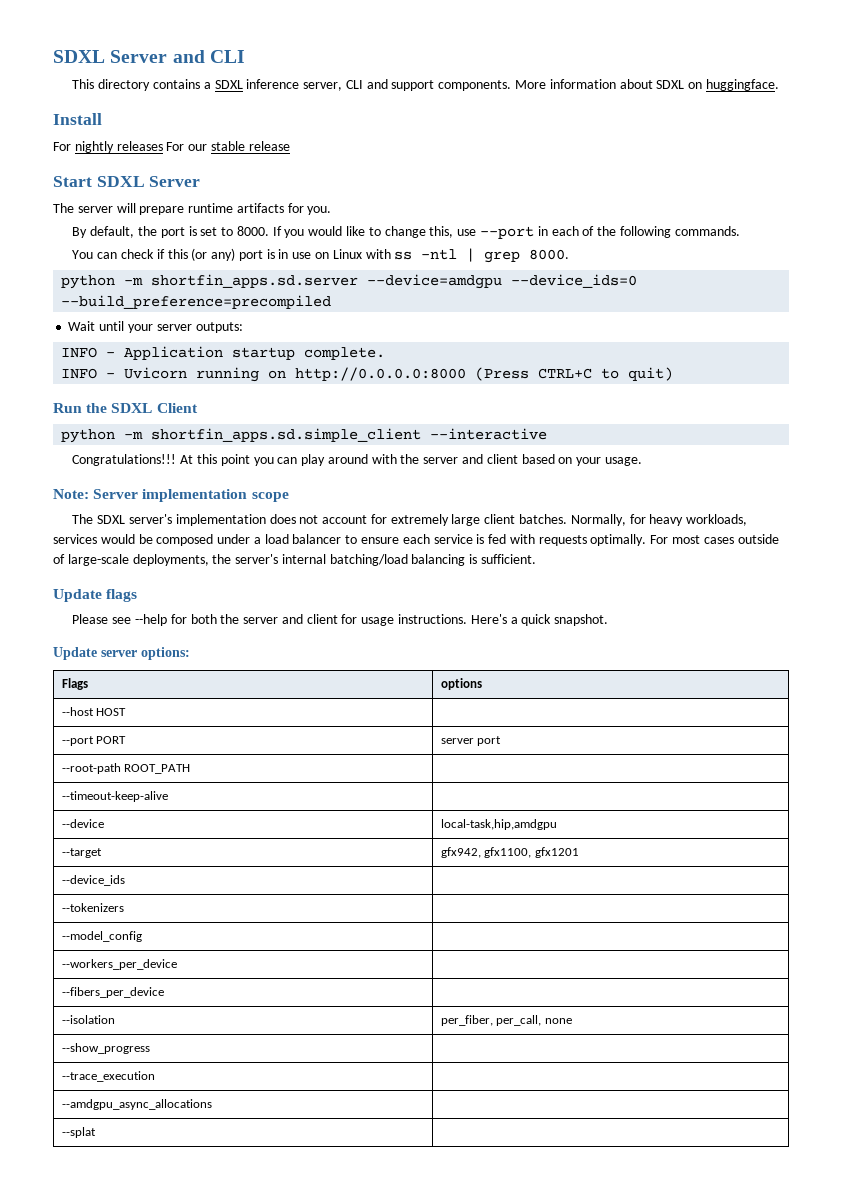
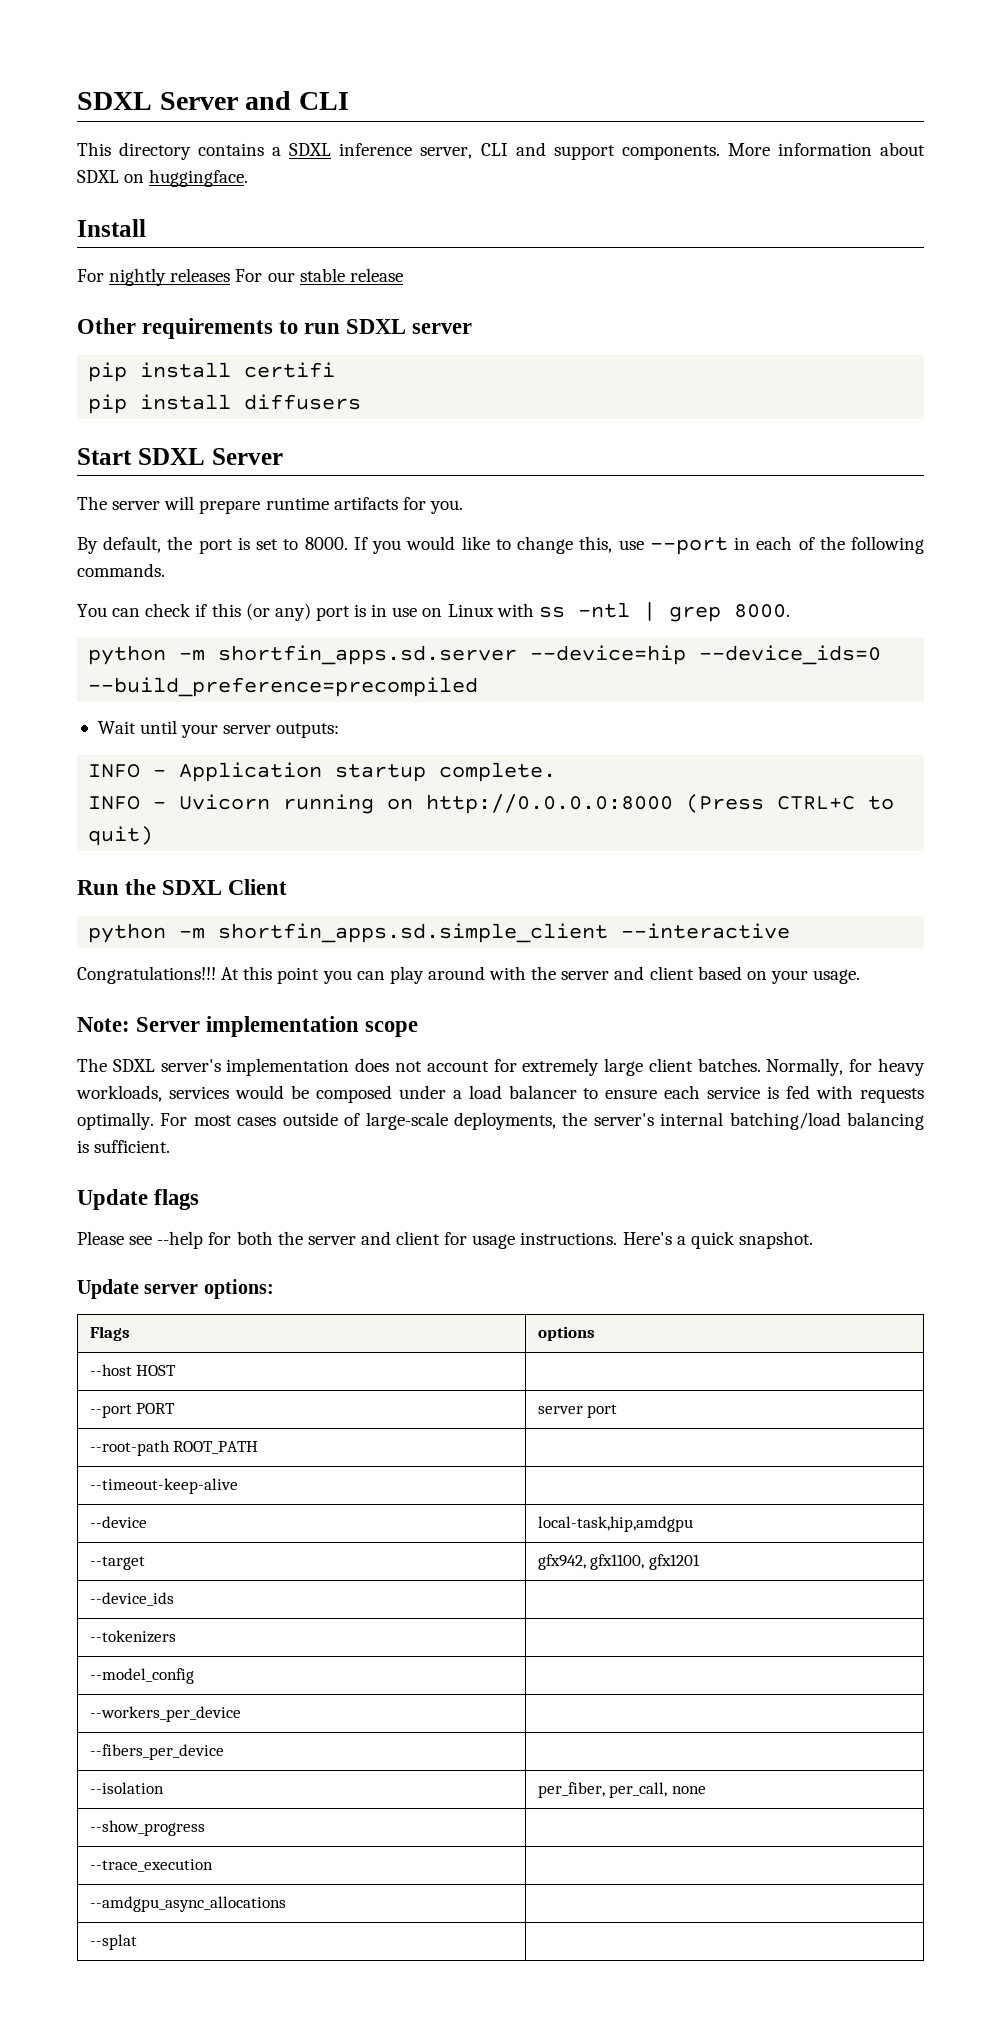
+ Other requirements to run SDXL server
+ pip install certifi
+ pip install diffusers
- python -m shortfin_apps.sd.server --device=amdgpu --device_ids=0 --build_preference=precompiled
+ python -m shortfin_apps.sd.server --device=hip --device_ids=0 --build_preference=precompiled

